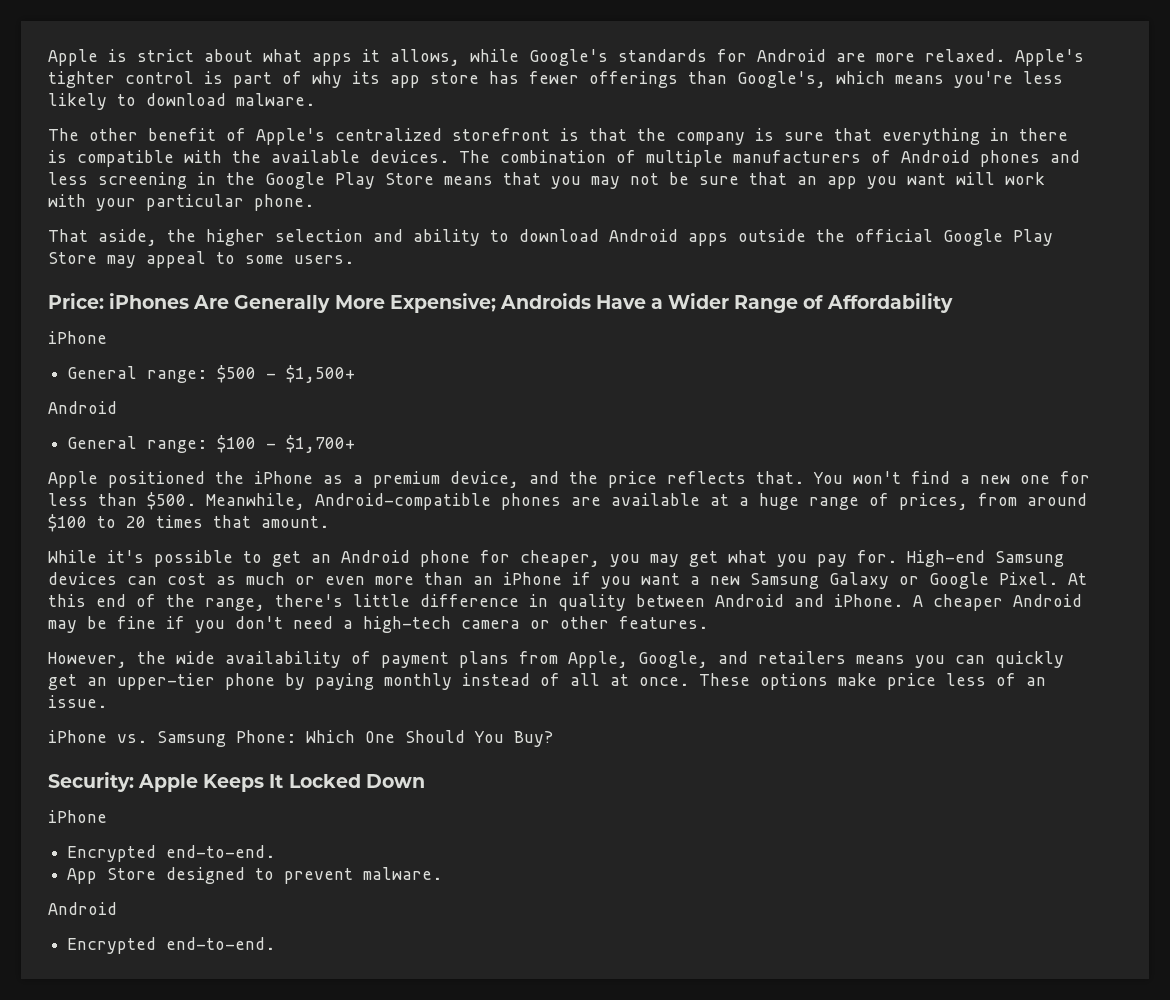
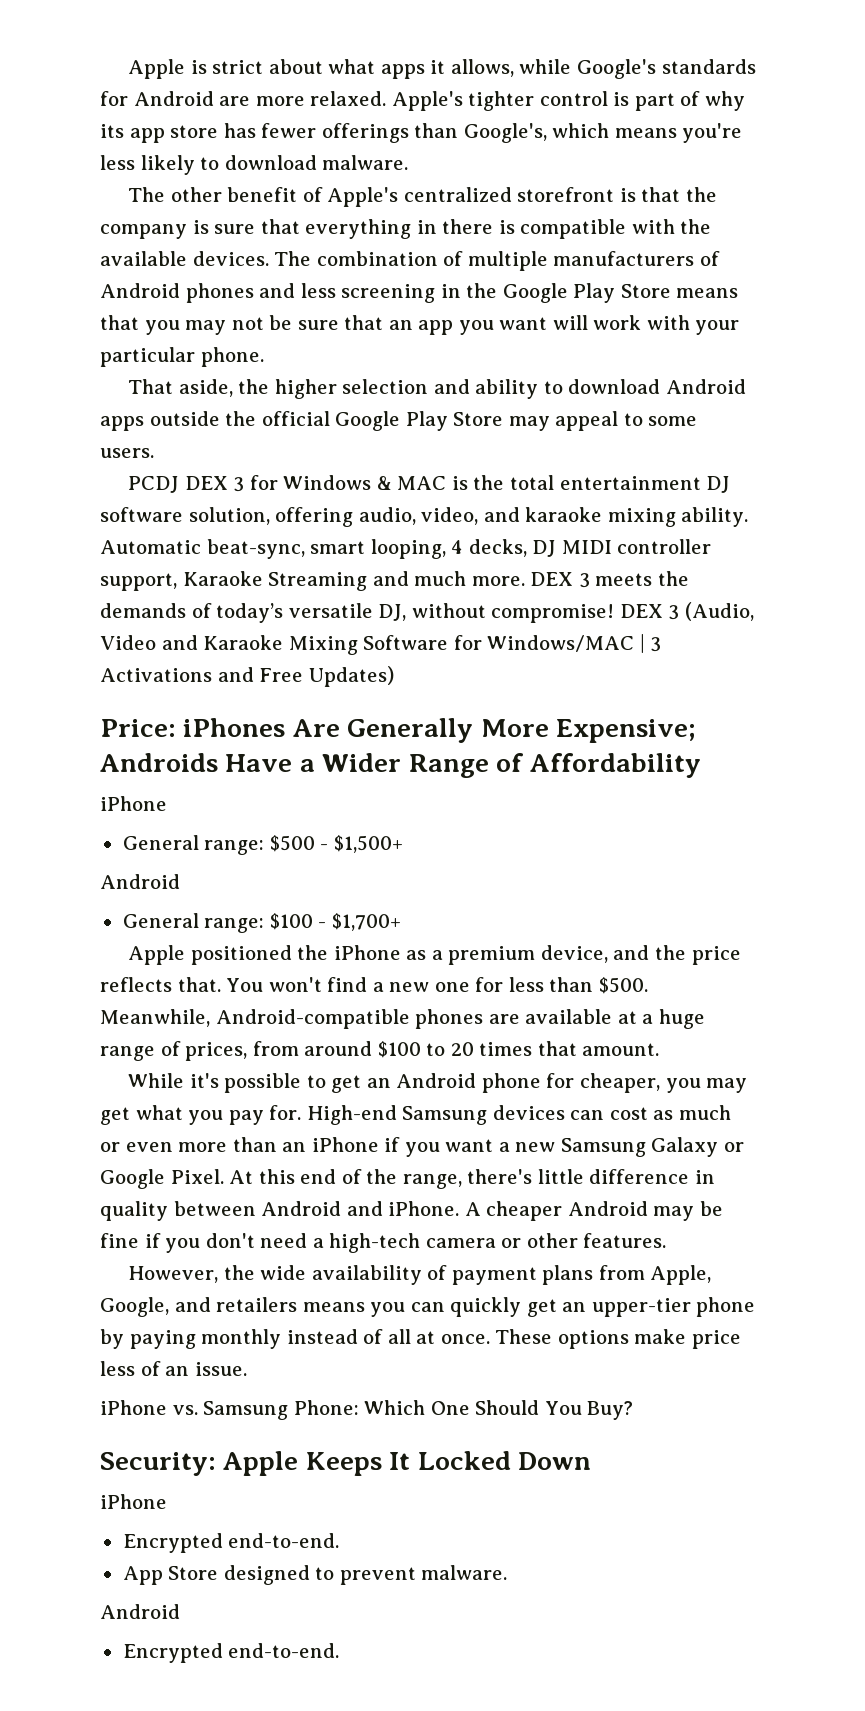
+ PCDJ DEX 3 for Windows & MAC is the total entertainment DJ software solution, offering audio, video, and karaoke mixing ability. Automatic beat-sync, smart looping, 4 decks, DJ MIDI controller support, Karaoke Streaming and much more. DEX 3 meets the demands of today’s versatile DJ, without compromise! DEX 3 (Audio, Video and Karaoke Mixing Software for Windows/MAC | 3 Activations and Free Updates)

